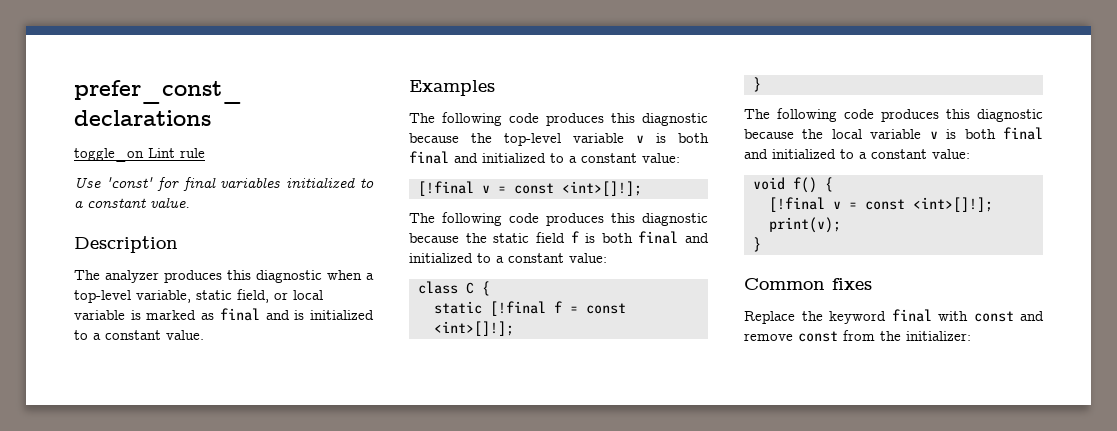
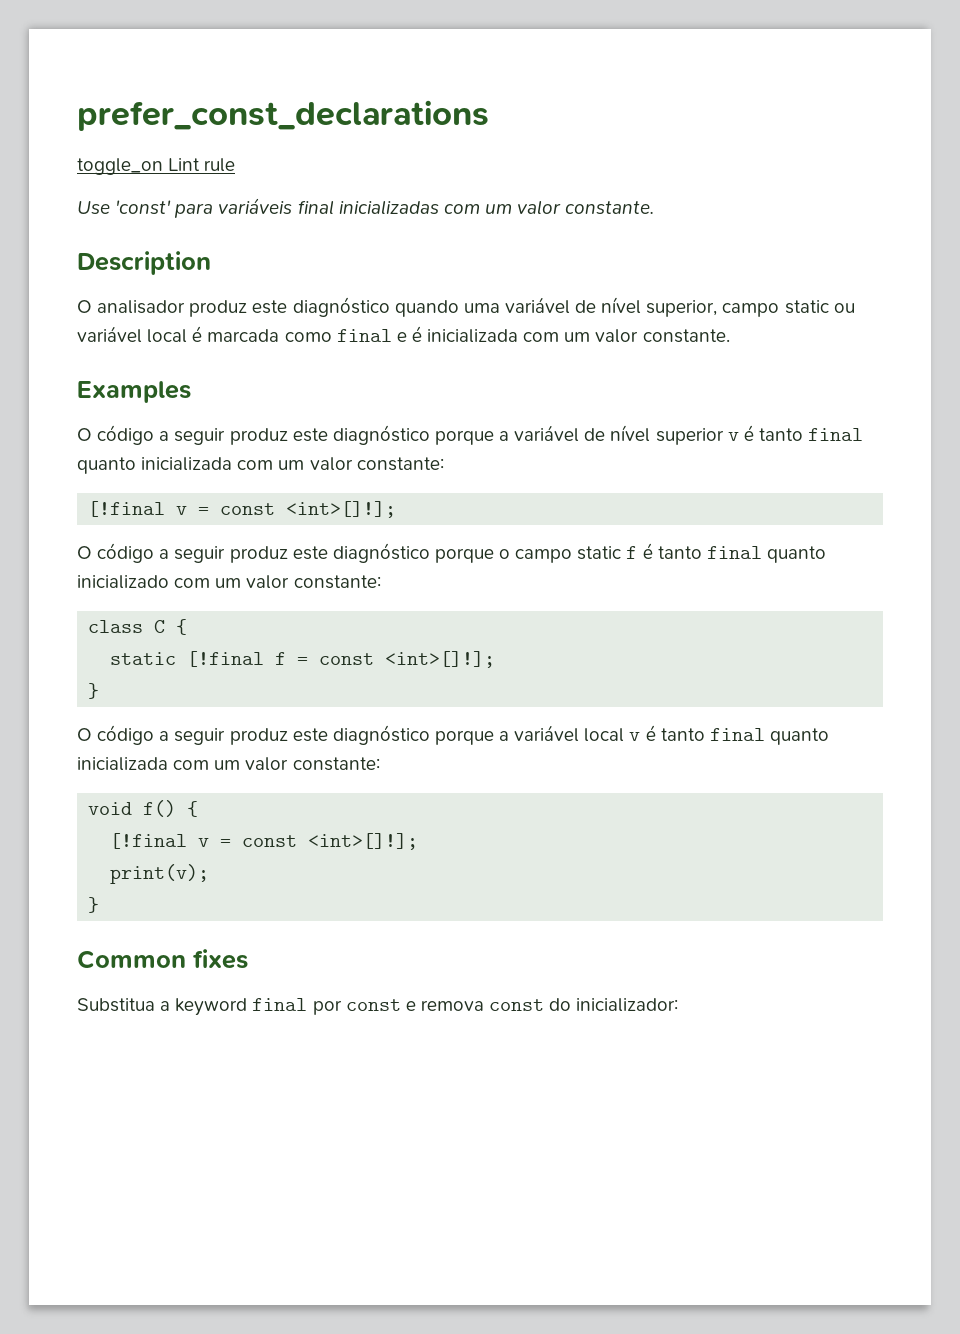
- Use 'const' for final variables initialized to a constant value.
+ Use 'const' para variáveis final inicializadas com um valor constante.
  Description
- The analyzer produces this diagnostic when a top-level variable, static field, or local variable is marked as final and is initialized to a constant value.
+ O analisador produz este diagnóstico quando uma variável de nível superior, campo static ou variável local é marcada como final e é inicializada com um valor constante.
  Examples
- The following code produces this diagnostic because the top-level variable v is both final and initialized to a constant value:
+ O código a seguir produz este diagnóstico porque a variável de nível superior v é tanto final quanto inicializada com um valor constante:
  [!final v = const <int>[]!];
- The following code produces this diagnostic because the static field f is both final and initialized to a constant value:
+ O código a seguir produz este diagnóstico porque o campo static f é tanto final quanto inicializado com um valor constante:
- The following code produces this diagnostic because the local variable v is both final and initialized to a constant value:
+ O código a seguir produz este diagnóstico porque a variável local v é tanto final quanto inicializada com um valor constante:
- Replace the keyword final with const and remove const from the initializer:
+ Substitua a keyword final por const e remova const do inicializador:

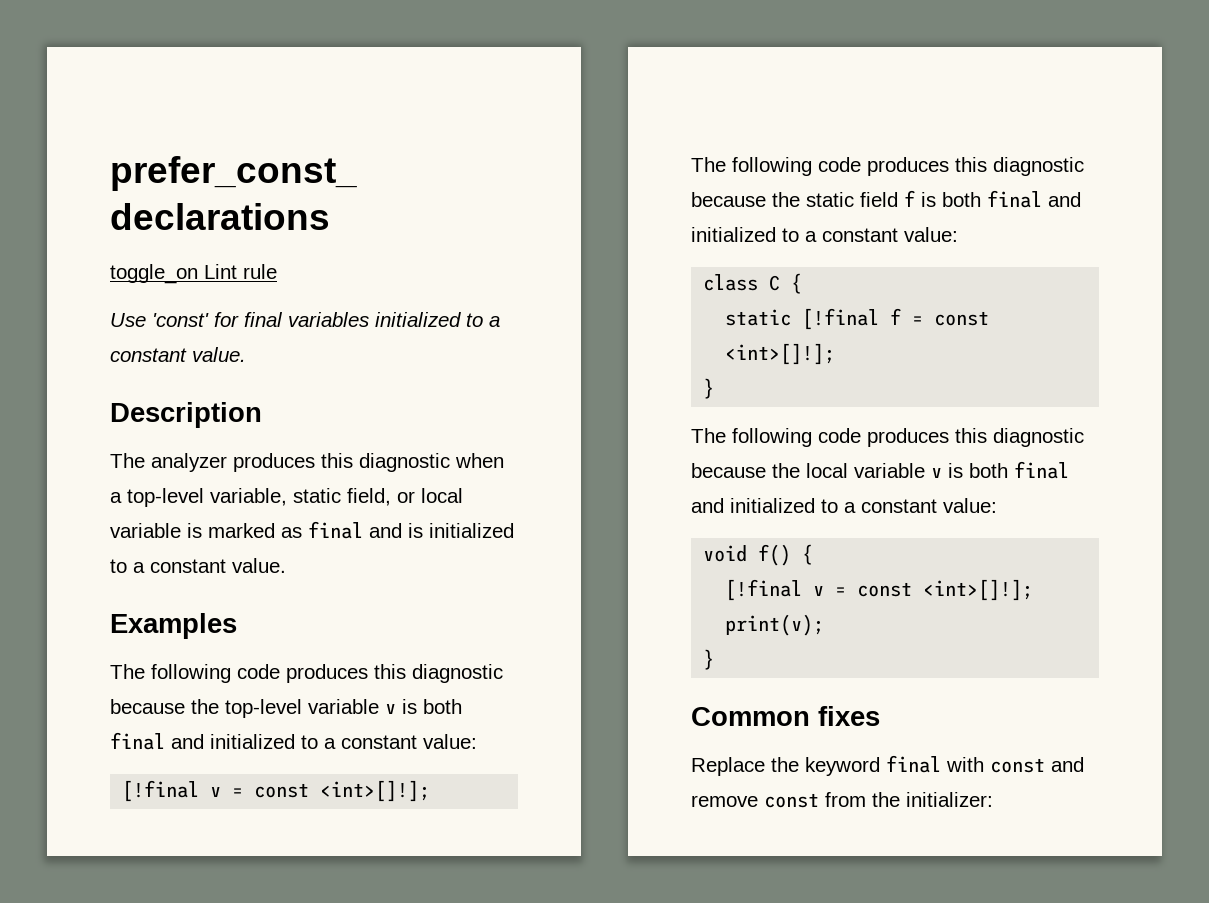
- Use 'const' para variáveis final inicializadas com um valor constante.
+ Use 'const' for final variables initialized to a constant value.
  Description
- O analisador produz este diagnóstico quando uma variável de nível superior, campo static ou variável local é marcada como final e é inicializada com um valor constante.
+ The analyzer produces this diagnostic when a top-level variable, static field, or local variable is marked as final and is initialized to a constant value.
  Examples
- O código a seguir produz este diagnóstico porque a variável de nível superior v é tanto final quanto inicializada com um valor constante:
+ The following code produces this diagnostic because the top-level variable v is both final and initialized to a constant value:
  [!final v = const <int>[]!];
- O código a seguir produz este diagnóstico porque o campo static f é tanto final quanto inicializado com um valor constante:
+ The following code produces this diagnostic because the static field f is both final and initialized to a constant value:
- O código a seguir produz este diagnóstico porque a variável local v é tanto final quanto inicializada com um valor constante:
+ The following code produces this diagnostic because the local variable v is both final and initialized to a constant value:
- Substitua a keyword final por const e remova const do inicializador:
+ Replace the keyword final with const and remove const from the initializer:

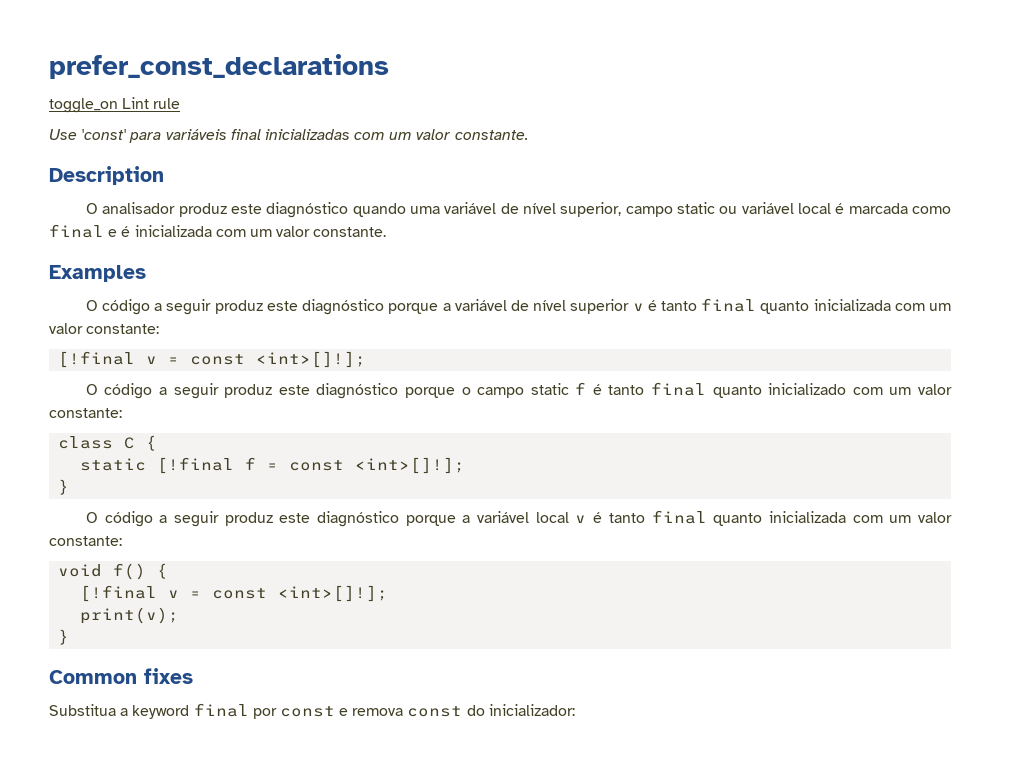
- Use 'const' for final variables initialized to a constant value.
+ Use 'const' para variáveis final inicializadas com um valor constante.
  Description
- The analyzer produces this diagnostic when a top-level variable, static field, or local variable is marked as final and is initialized to a constant value.
+ O analisador produz este diagnóstico quando uma variável de nível superior, campo static ou variável local é marcada como final e é inicializada com um valor constante.
  Examples
- The following code produces this diagnostic because the top-level variable v is both final and initialized to a constant value:
+ O código a seguir produz este diagnóstico porque a variável de nível superior v é tanto final quanto inicializada com um valor constante:
  [!final v = const <int>[]!];
- The following code produces this diagnostic because the static field f is both final and initialized to a constant value:
+ O código a seguir produz este diagnóstico porque o campo static f é tanto final quanto inicializado com um valor constante:
- The following code produces this diagnostic because the local variable v is both final and initialized to a constant value:
+ O código a seguir produz este diagnóstico porque a variável local v é tanto final quanto inicializada com um valor constante:
- Replace the keyword final with const and remove const from the initializer:
+ Substitua a keyword final por const e remova const do inicializador:

